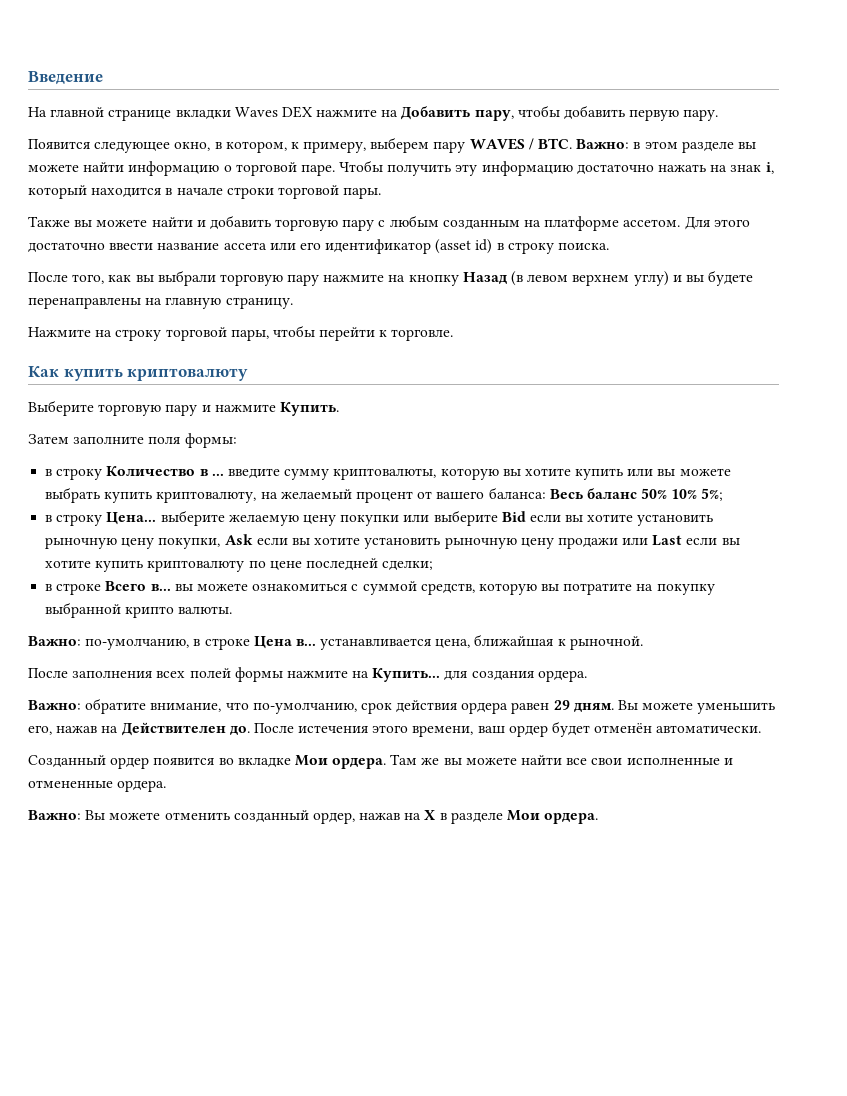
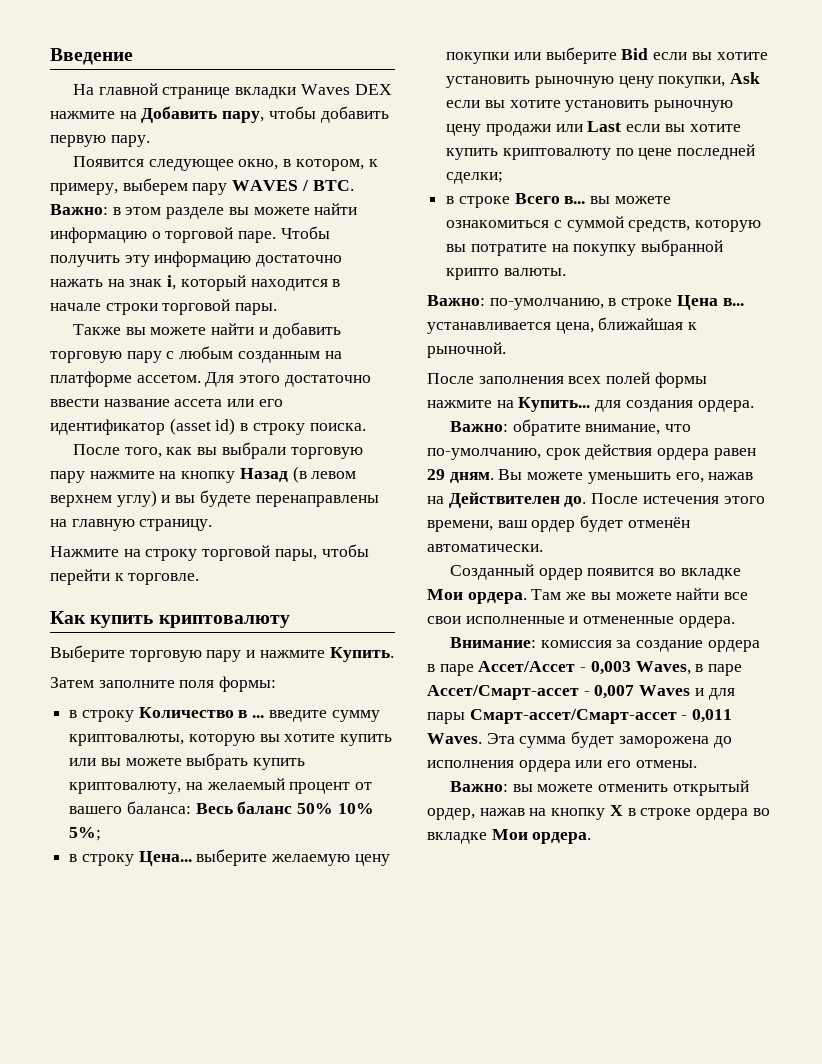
- Важно: Вы можете отменить созданный ордер, нажав на X в разделе Мои ордера.
+ Внимание: комиссия за создание ордера в паре Ассет/Ассет - 0,003 Waves, в паре Ассет/Смарт-ассет - 0,007 Waves и для пары Смарт-ассет/Смарт-ассет - 0,011 Waves. Эта сумма будет заморожена до исполнения ордера или его отмены.
+ Важно: вы можете отменить открытый ордер, нажав на кнопку X в строке ордера во вкладке Мои ордера.

